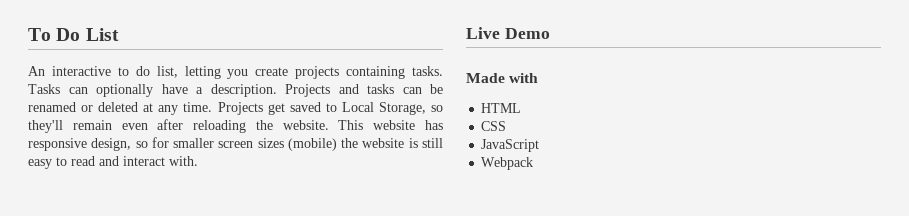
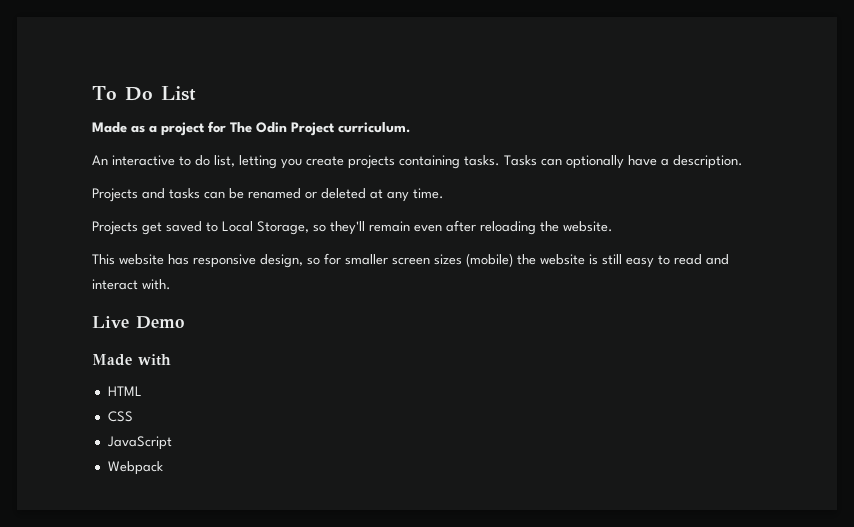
+ Made as a project for The Odin Project curriculum.
- Tasks can optionally have a description. Projects and tasks can be renamed or deleted at any time. Projects get saved to Local Storage, so they'll remain even after reloading the website. This website has responsive design, so for smaller screen sizes (mobile) the website is still easy to read and interact with.
+ Tasks can optionally have a description.
+ Projects and tasks can be renamed or deleted at any time.
+ Projects get saved to Local Storage, so they'll remain even after reloading the website.
+ This website has responsive design, so for smaller screen sizes (mobile) the website is still easy to read and interact with.

